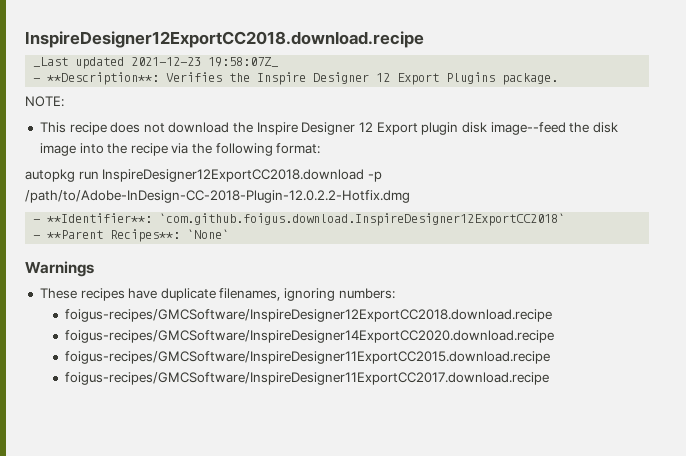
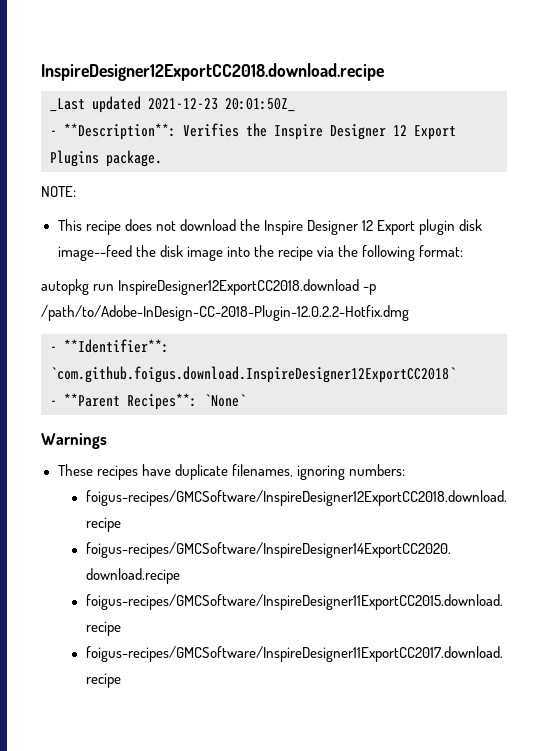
- _Last updated 2021-12-23 19:58:07Z_
+ _Last updated 2021-12-23 20:01:50Z_

